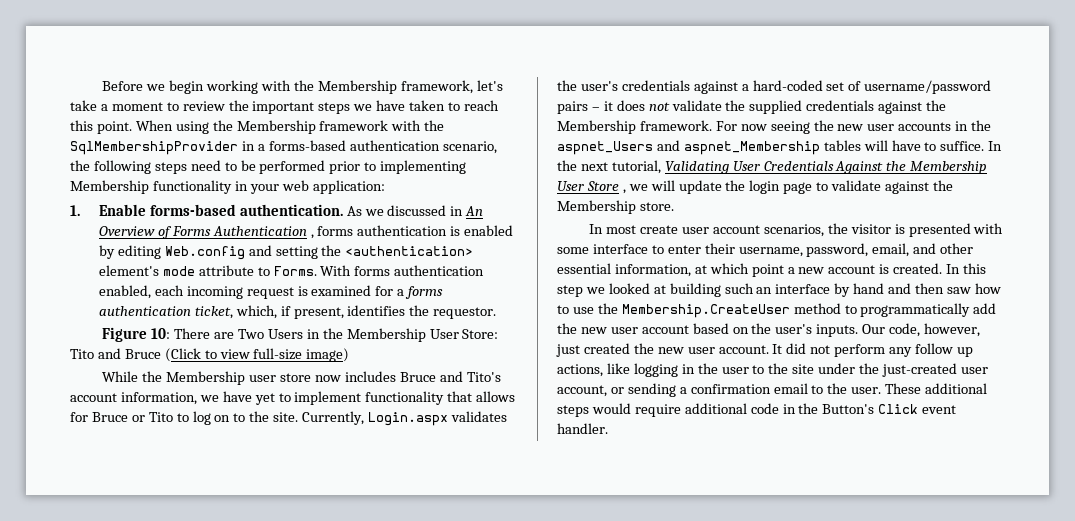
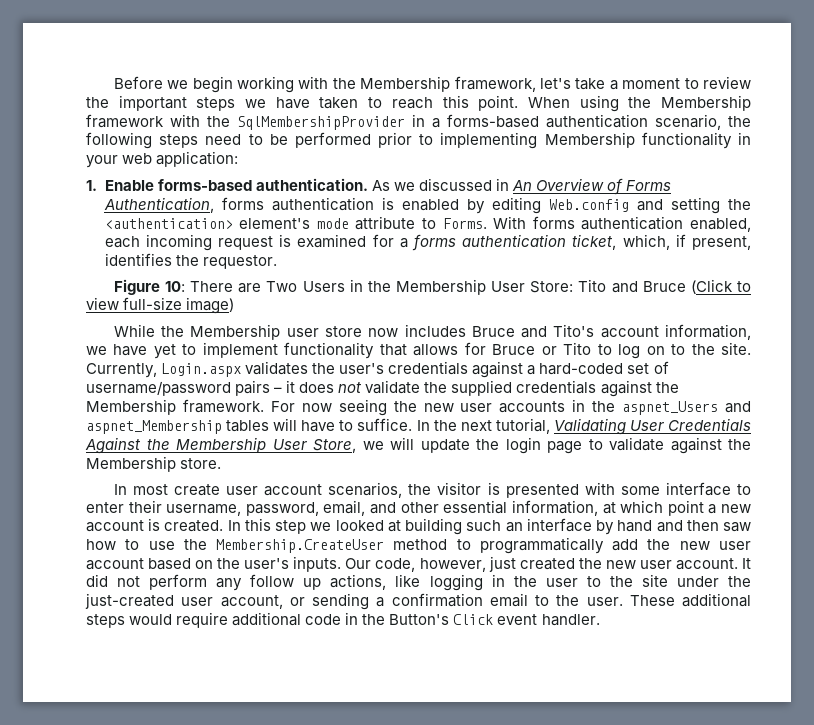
- As we discussed in An Overview of Forms Authentication , forms authentication is enabled by editing Web.config and setting the <authentication> element's mode attribute to Forms.
+ As we discussed in An Overview of Forms Authentication, forms authentication is enabled by editing Web.config and setting the <authentication> element's mode attribute to Forms.
- In the next tutorial, Validating User Credentials Against the Membership User Store , we will update the login page to validate against the Membership store.
+ In the next tutorial, Validating User Credentials Against the Membership User Store, we will update the login page to validate against the Membership store.

